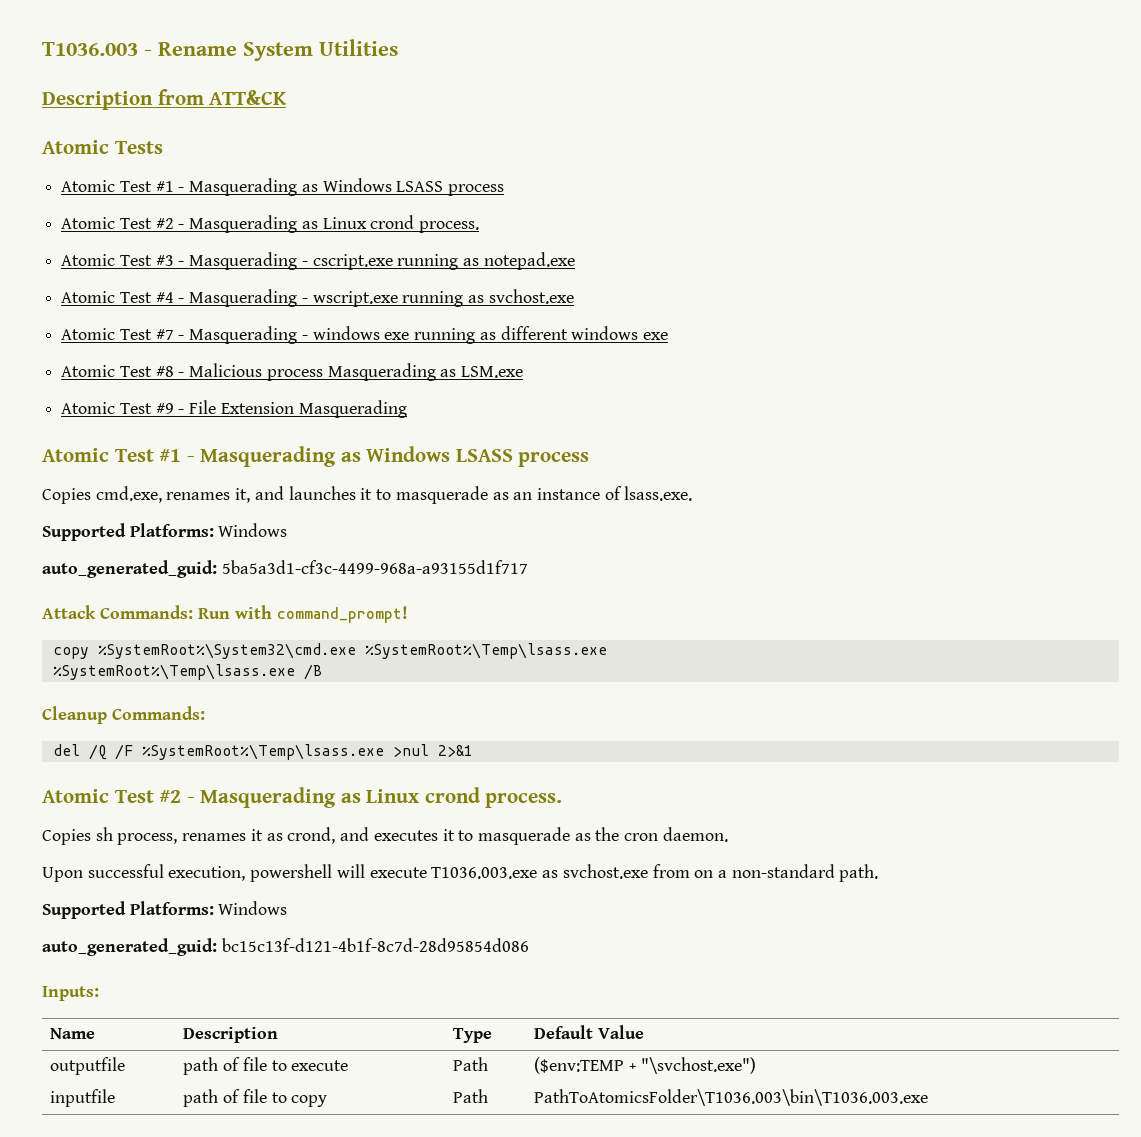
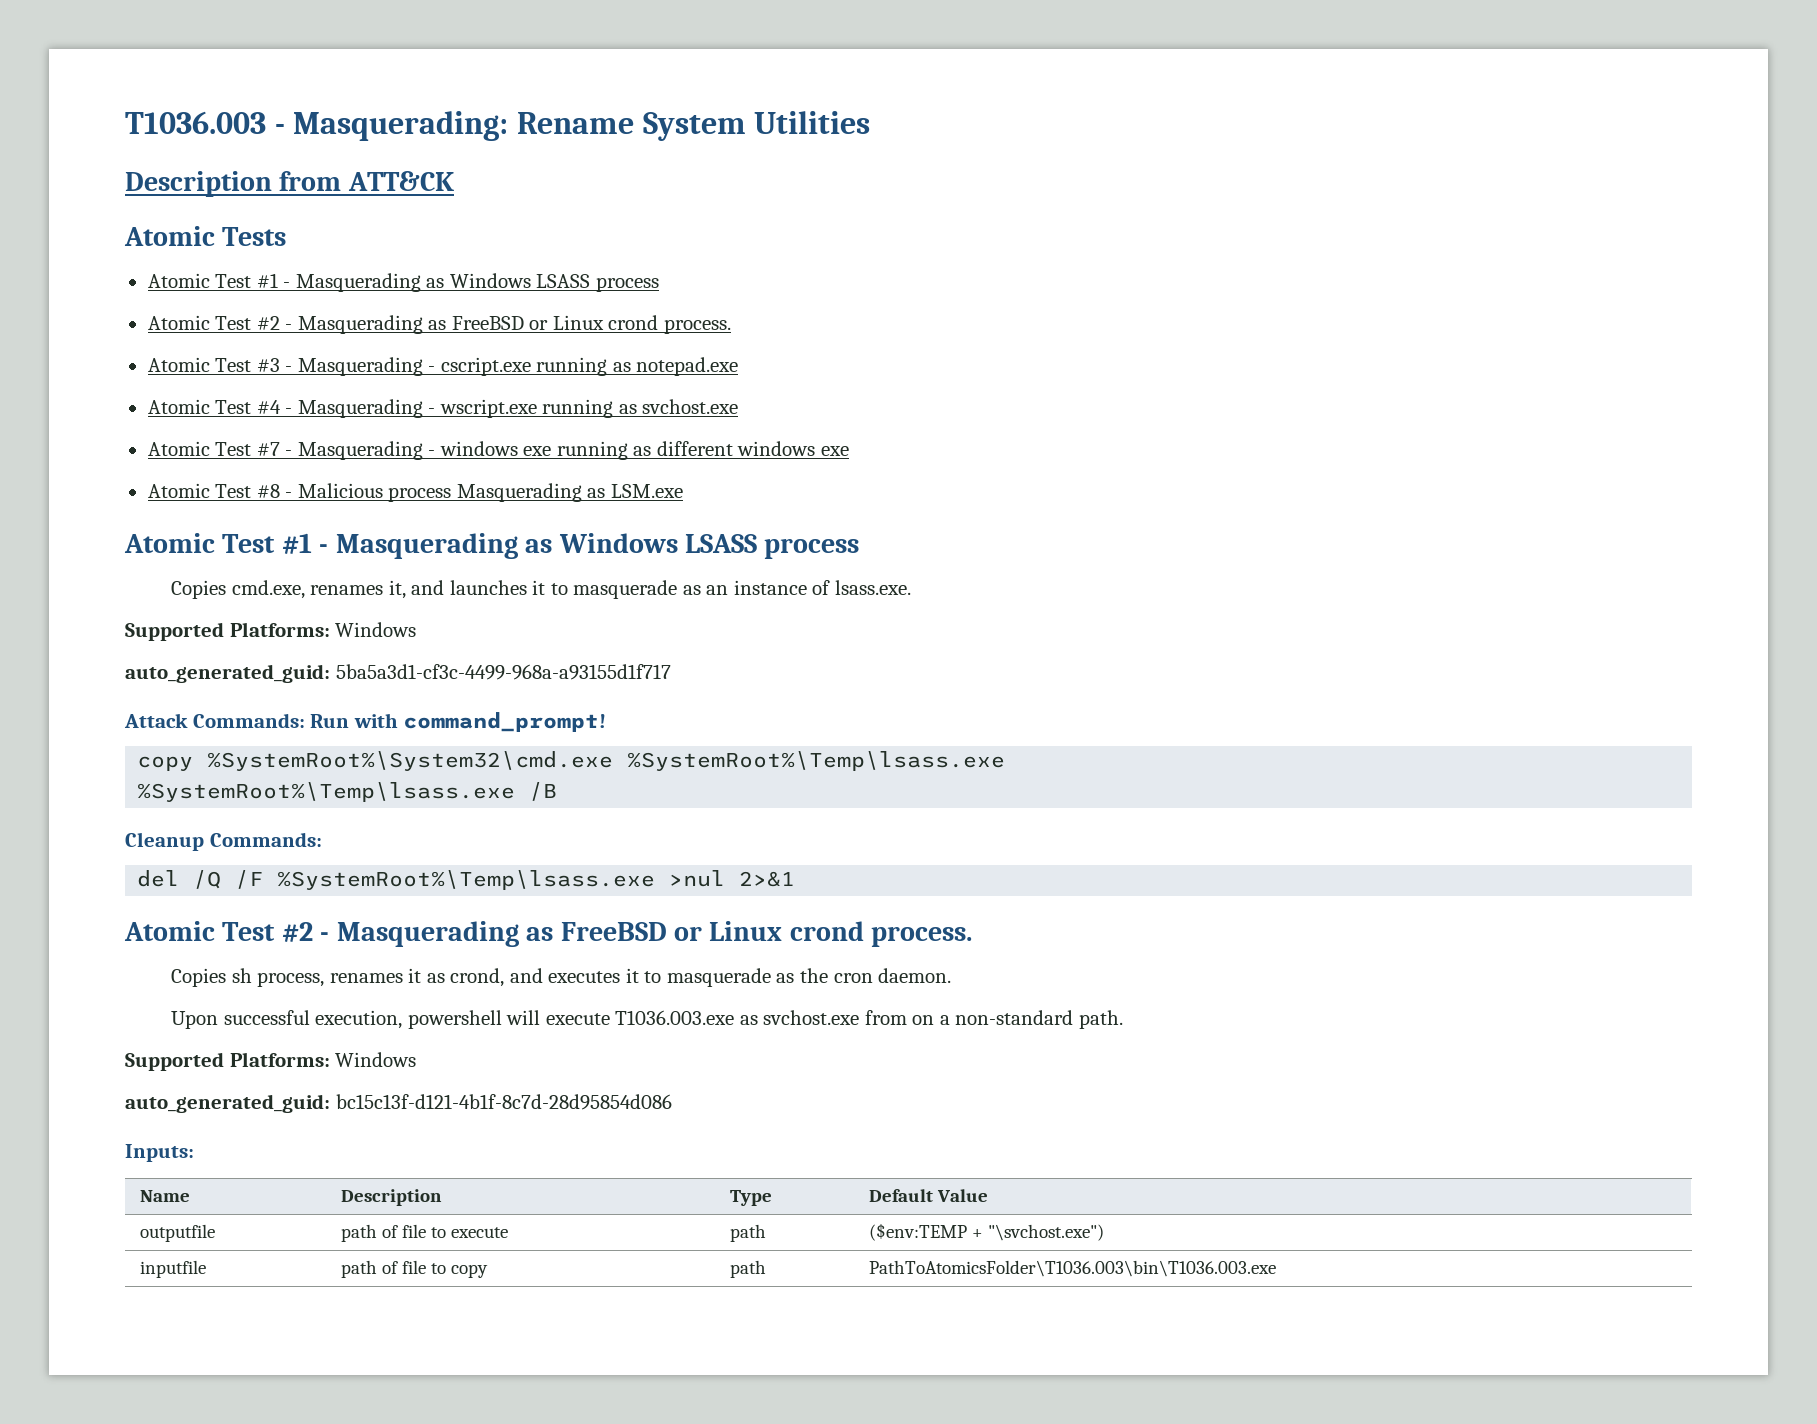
- T1036.003 - Rename System Utilities
+ T1036.003 - Masquerading: Rename System Utilities
  Atomic Tests
  Atomic Test #1 - Masquerading as Windows LSASS process
- Atomic Test #2 - Masquerading as Linux crond process.
+ Atomic Test #2 - Masquerading as FreeBSD or Linux crond process.
- Atomic Test #9 - File Extension Masquerading
  del /Q /F %SystemRoot%\Temp\lsass.exe >nul 2>&1
- Atomic Test #2 - Masquerading as Linux crond process.
+ Atomic Test #2 - Masquerading as FreeBSD or Linux crond process.
- outputfile | path of file to execute | Path | ($env:TEMP + "\svchost.exe")
+ outputfile | path of file to execute | path | ($env:TEMP + "\svchost.exe")
- inputfile | path of file to copy | Path | PathToAtomicsFolder\T1036.003\bin\T1036.003.exe
+ inputfile | path of file to copy | path | PathToAtomicsFolder\T1036.003\bin\T1036.003.exe

